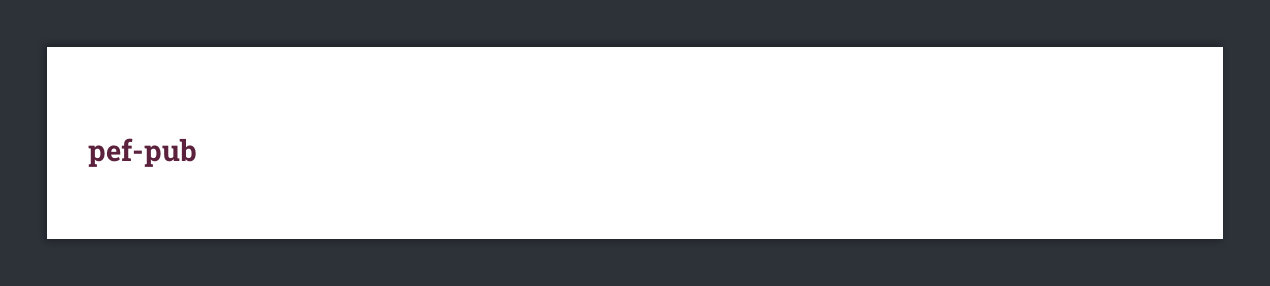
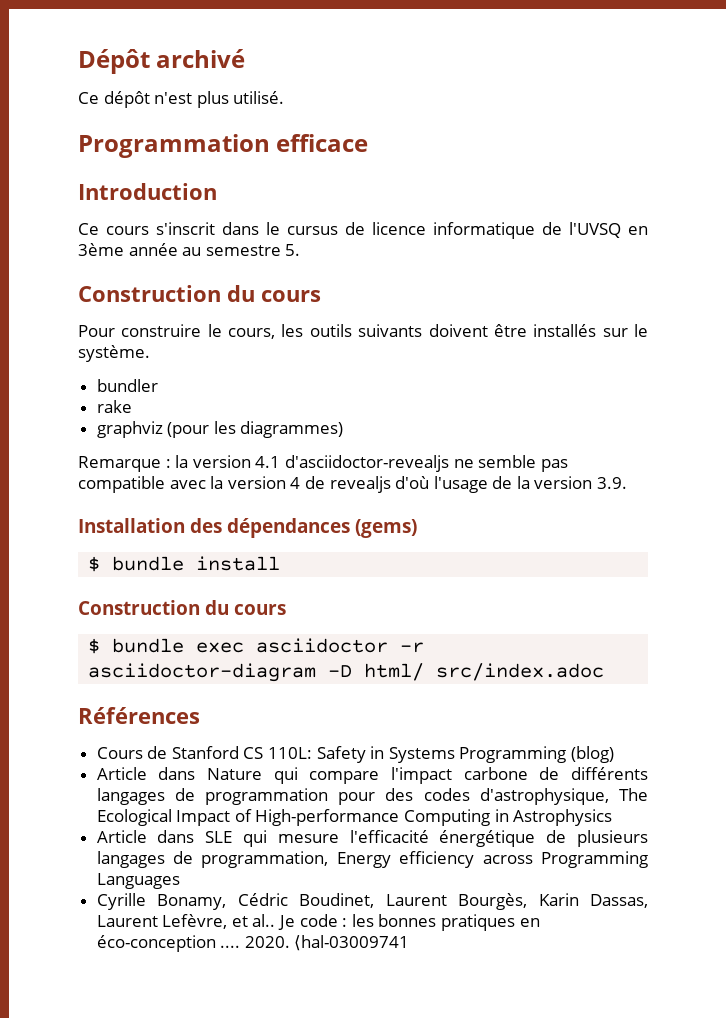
- pef-pub
+ Dépôt archivé
+ Ce dépôt n'est plus utilisé.
+ Programmation efficace
+ Introduction
+ Ce cours s'inscrit dans le cursus de licence informatique de l'UVSQ en 3ème année au semestre 5.
+ Construction du cours
+ Pour construire le cours, les outils suivants doivent être installés sur le système.
+ bundler
+ rake
+ graphviz (pour les diagrammes)
+ Remarque : la version 4.1 d'asciidoctor-revealjs ne semble pas compatible avec la version 4 de revealjs d'où l'usage de la version 3.9.
+ Installation des dépendances (gems)
+ $ bundle install
+ Construction du cours
+ $ bundle exec asciidoctor -r asciidoctor-diagram -D html/ src/index.adoc
+ Références
+ Cours de Stanford CS 110L: Safety in Systems Programming (blog)
+ Article dans Nature qui compare l'impact carbone de différents langages de programmation pour des codes d'astrophysique, The Ecological Impact of High-performance Computing in Astrophysics
+ Article dans SLE qui mesure l'efficacité énergétique de plusieurs langages de programmation, Energy efficiency across Programming Languages
+ Cyrille Bonamy, Cédric Boudinet, Laurent Bourgès, Karin Dassas, Laurent Lefèvre, et al.. Je code : les bonnes pratiques en éco-conception .... 2020. ⟨hal-03009741

